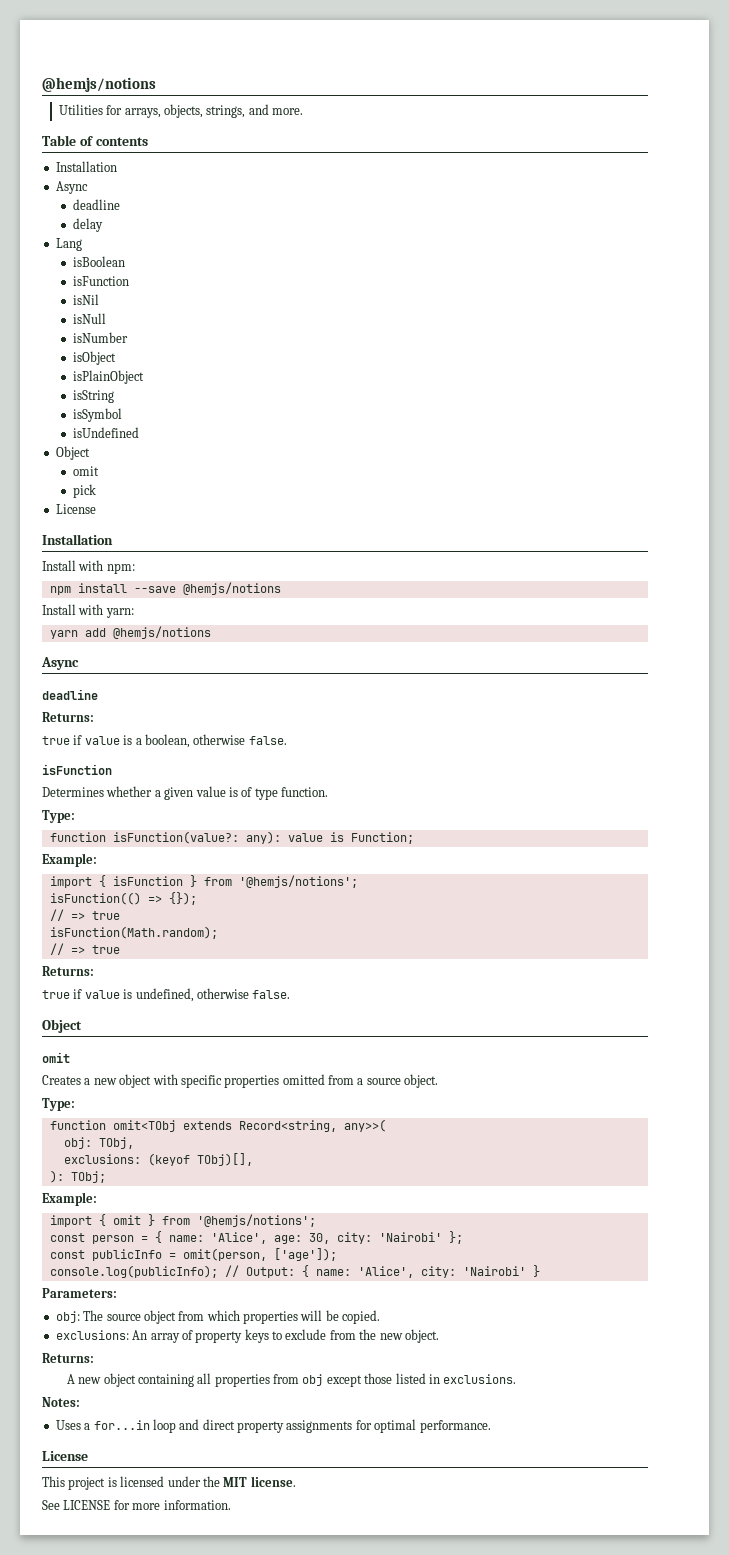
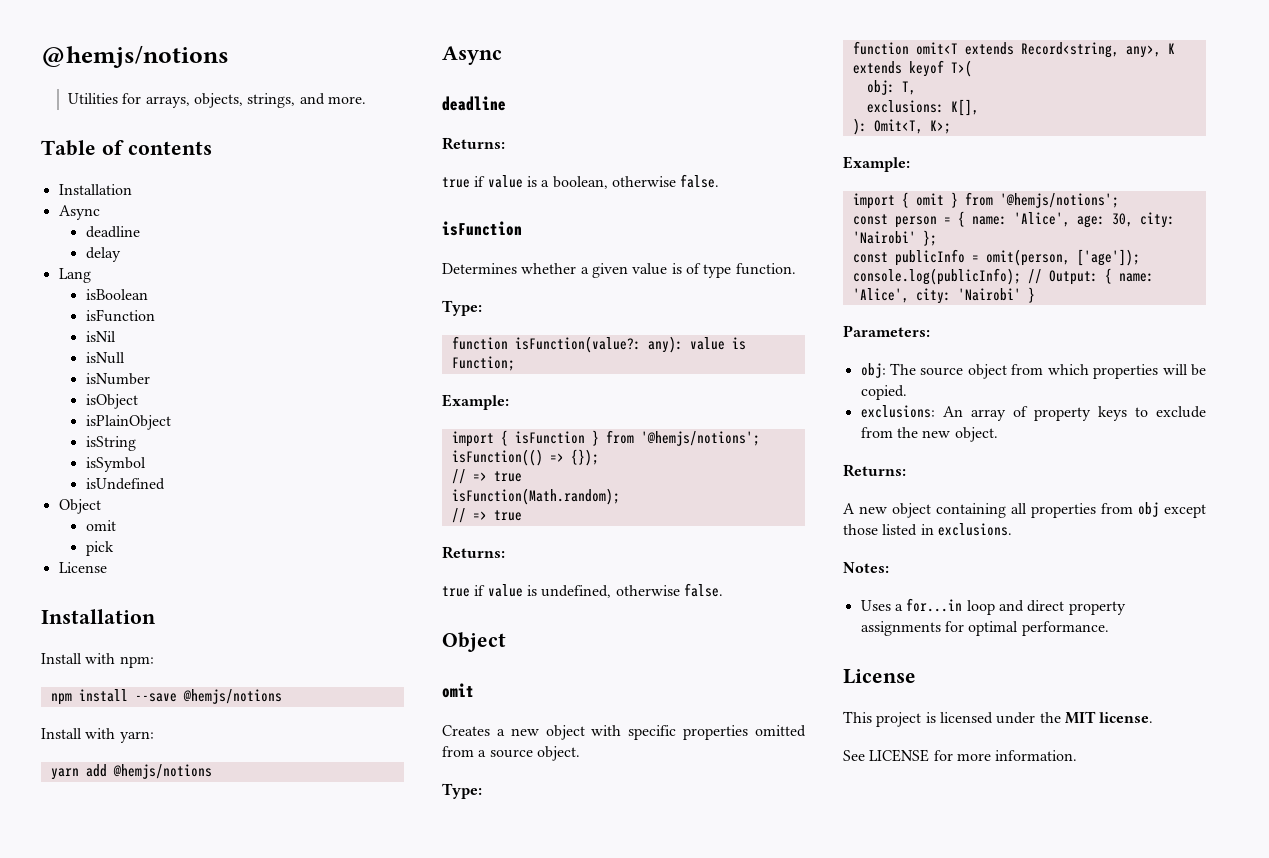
- function omit<TObj extends Record<string, any>>(
- obj: TObj,
- exclusions: (keyof TObj)[],
+ function omit<T extends Record<string, any>, K extends keyof T>(
+ obj: T,
+ exclusions: K[],
- ): TObj;
+ ): Omit<T, K>;

